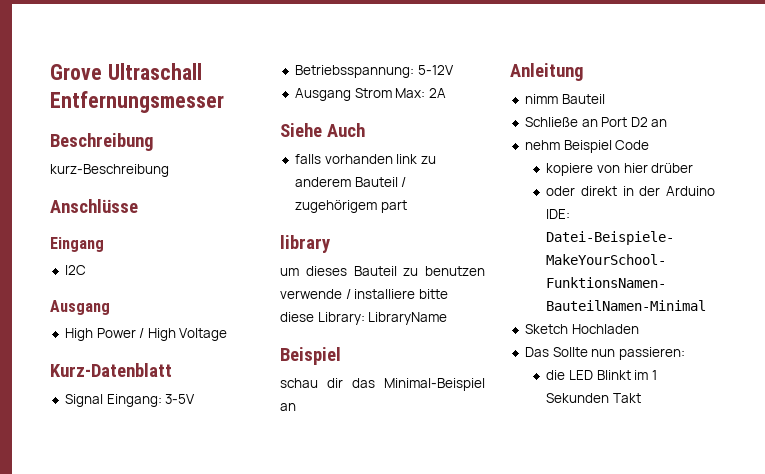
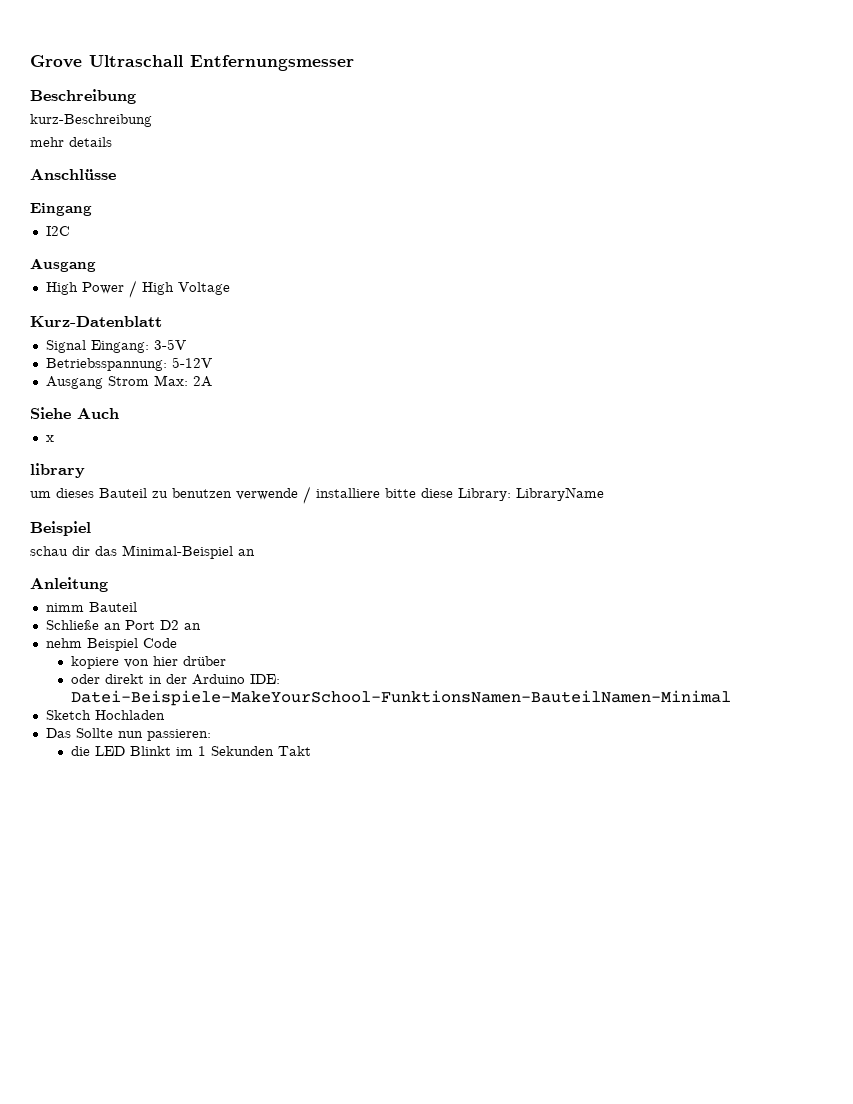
+ mehr details
- falls vorhanden link zu anderem Bauteil / zugehörigem part
+ x

